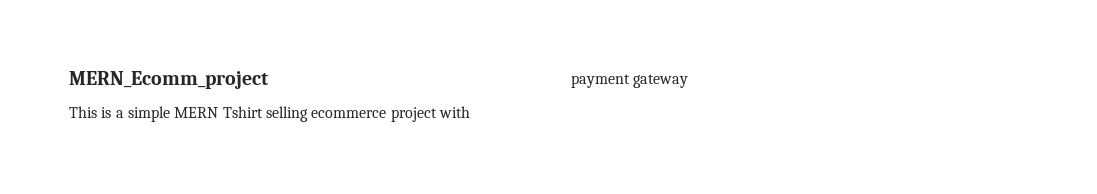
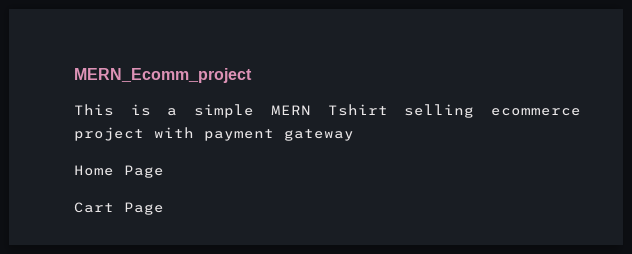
+ Home Page
+ Cart Page

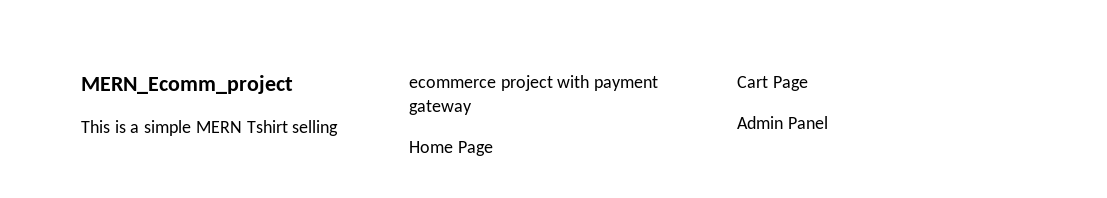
+ Admin Panel

